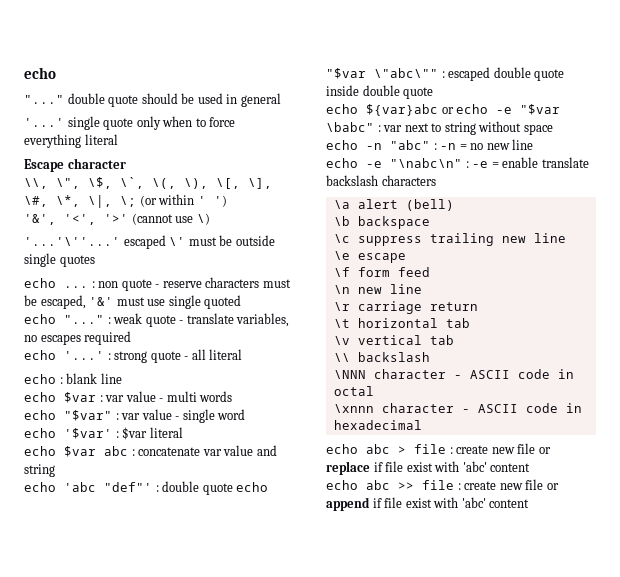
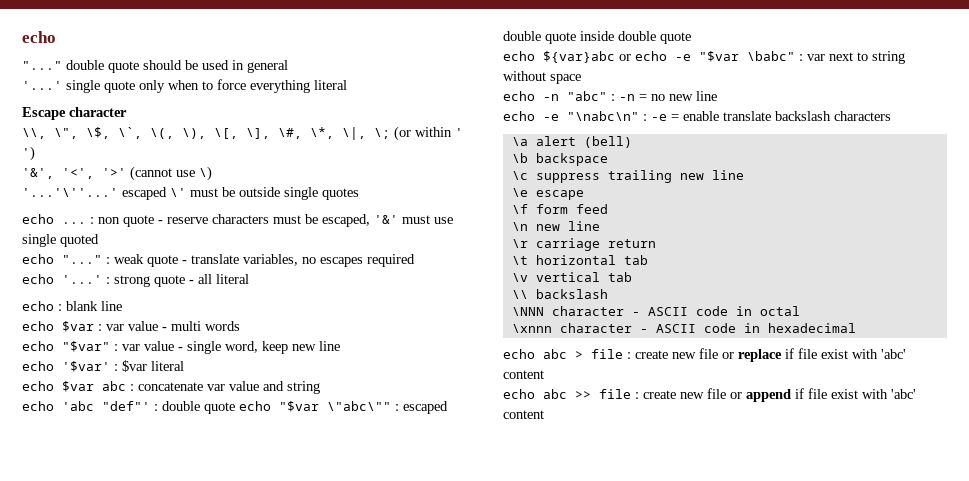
- echo "$var" : var value - single word
+ echo "$var" : var value - single word, keep new line

